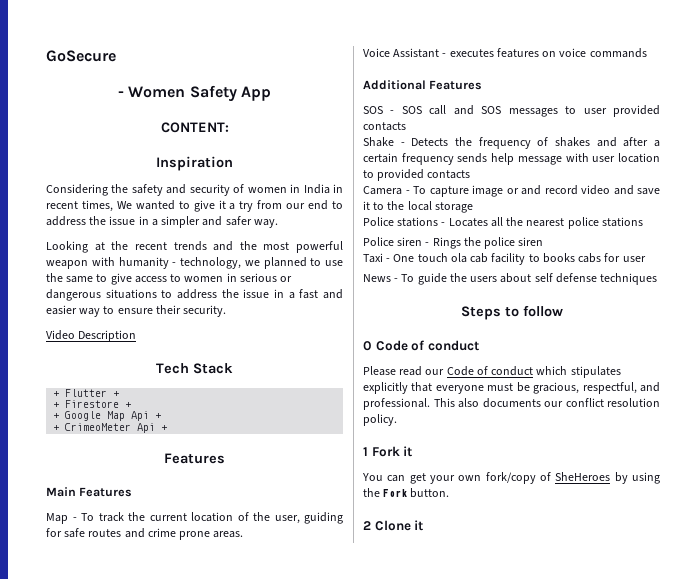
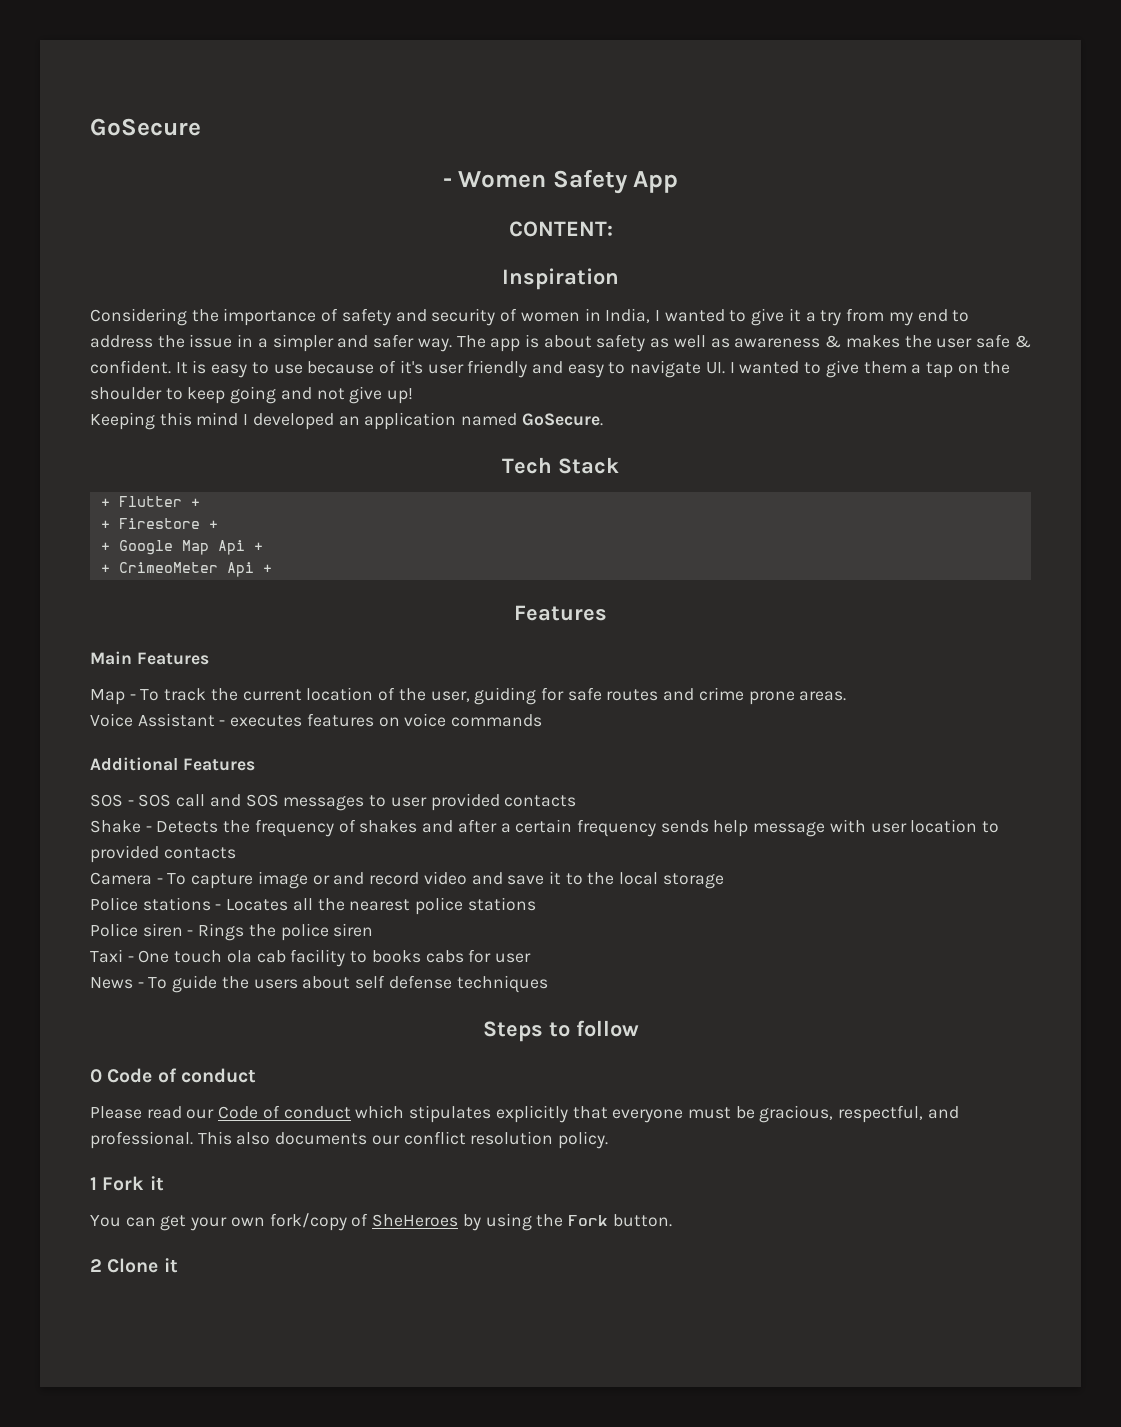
- Considering the safety and security of women in India in recent times, We wanted to give it a try from our end to address the issue in a simpler and safer way.
- Looking at the recent trends and the most powerful weapon with humanity - technology, we planned to use the same to give access to women in serious or dangerous situations to address the issue in a fast and easier way to ensure their security.
- Video Description
+ Considering the importance of safety and security of women in India, I wanted to give it a try from my end to address the issue in a simpler and safer way. The app is about safety as well as awareness & makes the user safe & confident. It is easy to use because of it's user friendly and easy to navigate UI. I wanted to give them a tap on the shoulder to keep going and not give up!
+ Keeping this mind I developed an application named GoSecure.

